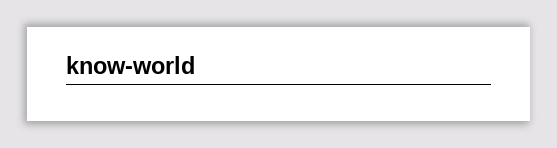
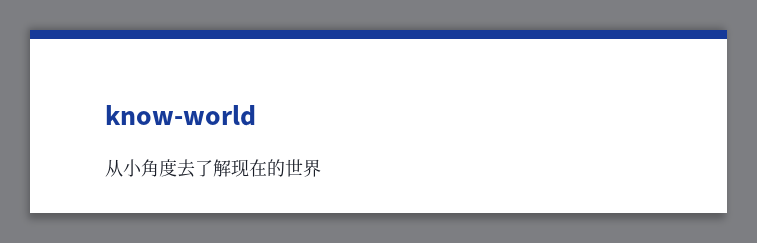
+ 从小角度去了解现在的世界

